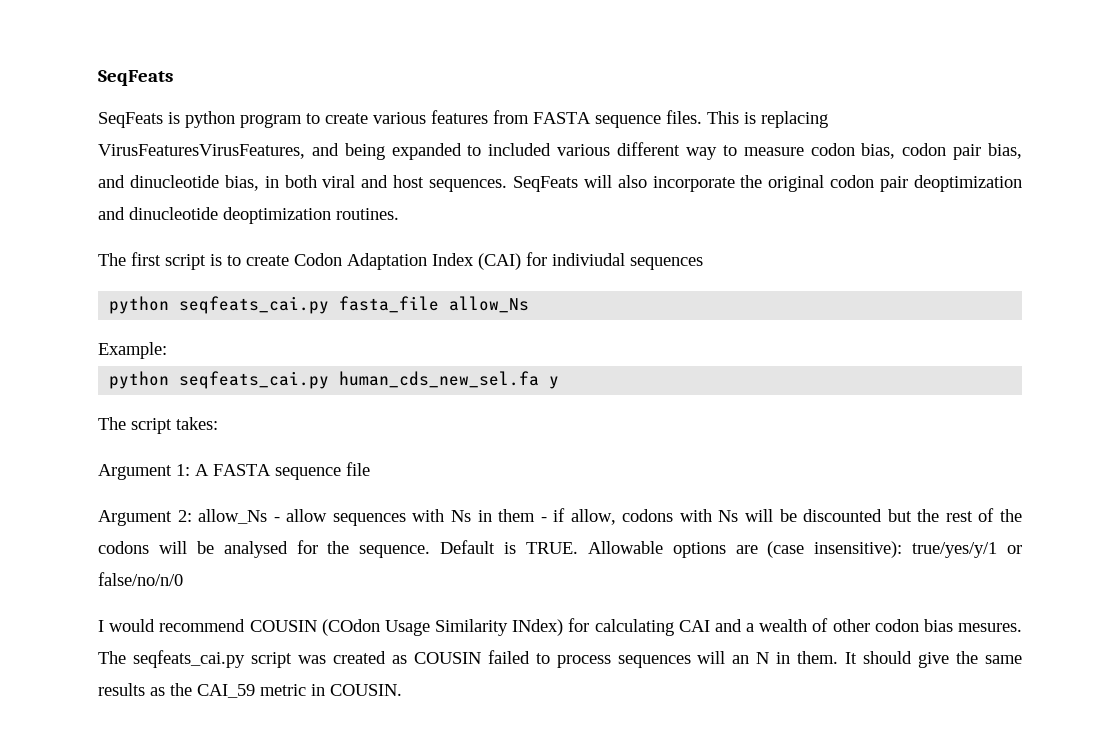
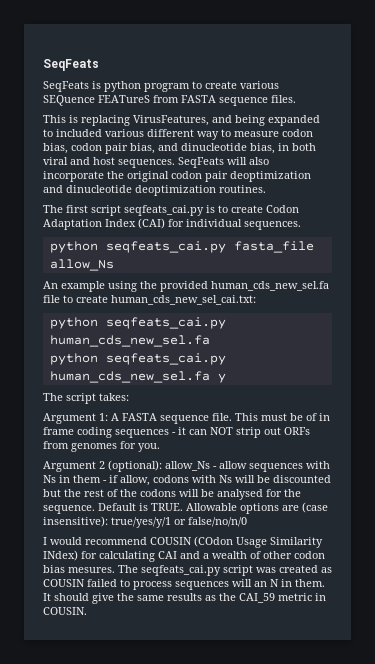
- SeqFeats is python program to create various features from FASTA sequence files. This is replacing VirusFeaturesVirusFeatures, and being expanded to included various different way to measure codon bias, codon pair bias, and dinucleotide bias, in both viral and host sequences.
+ SeqFeats is python program to create various SEQuence FEATureS from FASTA sequence files.
+ This is replacing VirusFeatures, and being expanded to included various different way to measure codon bias, codon pair bias, and dinucleotide bias, in both viral and host sequences.
- The first script is to create Codon Adaptation Index (CAI) for indiviudal sequences
+ The first script seqfeats_cai.py is to create Codon Adaptation Index (CAI) for individual sequences.
- Example:
+ An example using the provided human_cds_new_sel.fa file to create human_cds_new_sel_cai.txt:
+ python seqfeats_cai.py human_cds_new_sel.fa
- Argument 1: A FASTA sequence file
- Argument 2: allow_Ns - allow sequences with Ns in them - if allow, codons with Ns will be discounted but the rest of the codons will be analysed for the sequence.
+ Argument 1: A FASTA sequence file. This must be of in frame coding sequences - it can NOT strip out ORFs from genomes for you.
+ Argument 2 (optional): allow_Ns - allow sequences with Ns in them - if allow, codons with Ns will be discounted but the rest of the codons will be analysed for the sequence.

